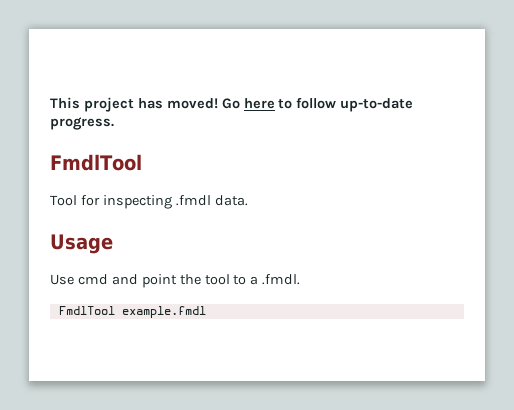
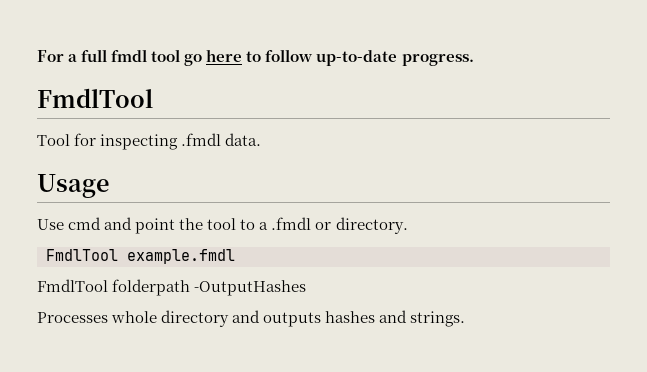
- This project has moved! Go here to follow up-to-date progress.
+ For a full fmdl tool go here to follow up-to-date progress.
- Use cmd and point the tool to a .fmdl.
+ Use cmd and point the tool to a .fmdl or directory.
+ FmdlTool folderpath -OutputHashes
+ Processes whole directory and outputs hashes and strings.

